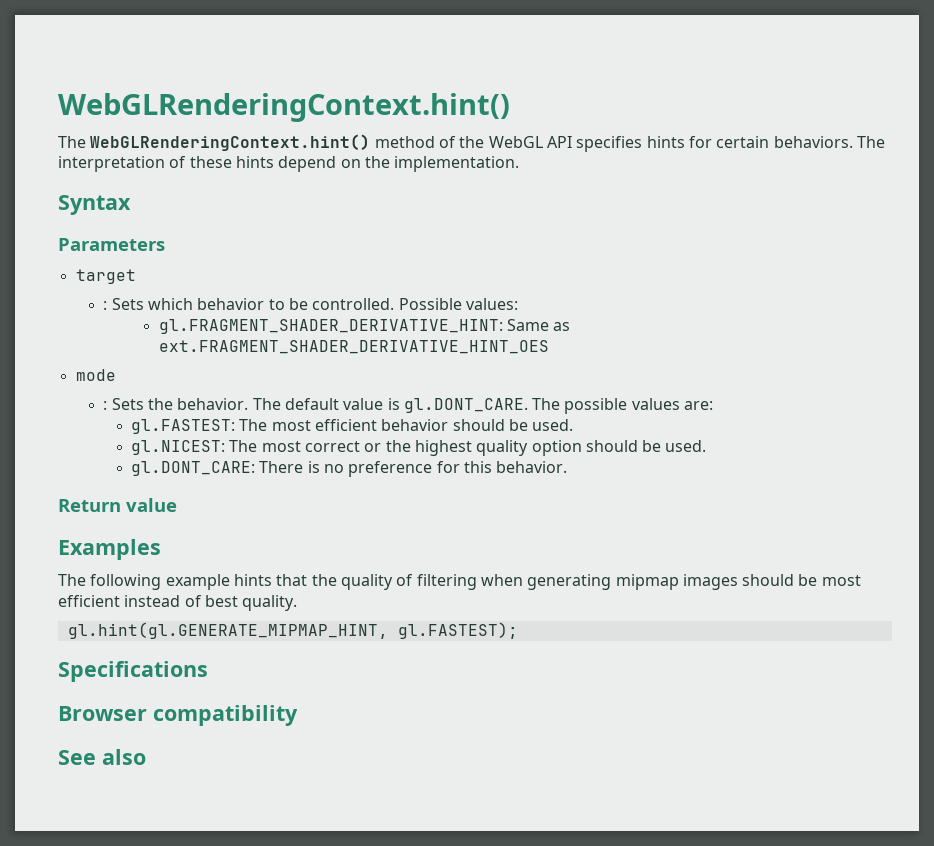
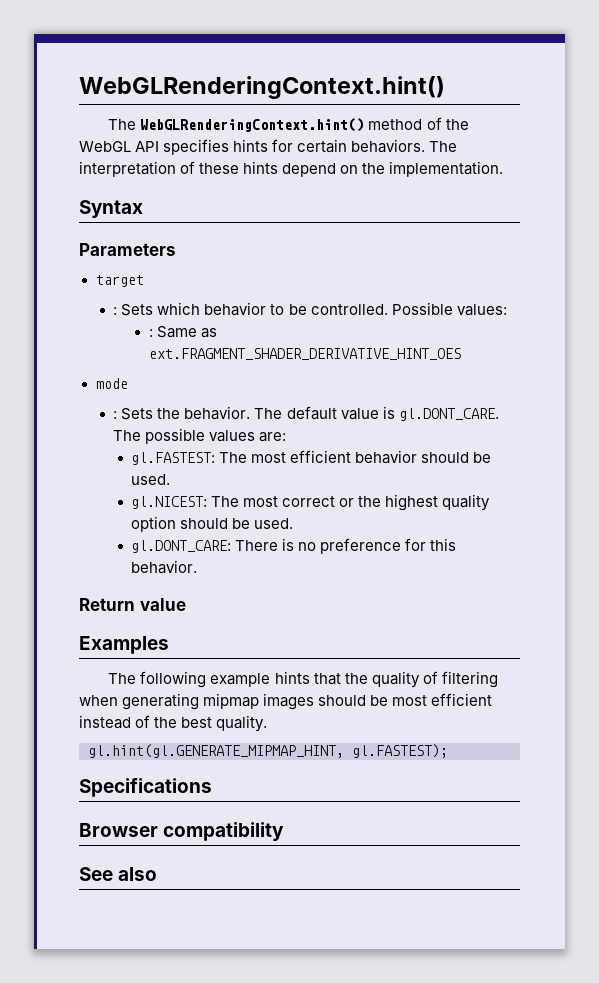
- gl.FRAGMENT_SHADER_DERIVATIVE_HINT: Same as ext.FRAGMENT_SHADER_DERIVATIVE_HINT_OES
+ : Same as ext.FRAGMENT_SHADER_DERIVATIVE_HINT_OES
- The following example hints that the quality of filtering when generating mipmap images should be most efficient instead of best quality.
+ The following example hints that the quality of filtering when generating mipmap images should be most efficient instead of the best quality.

